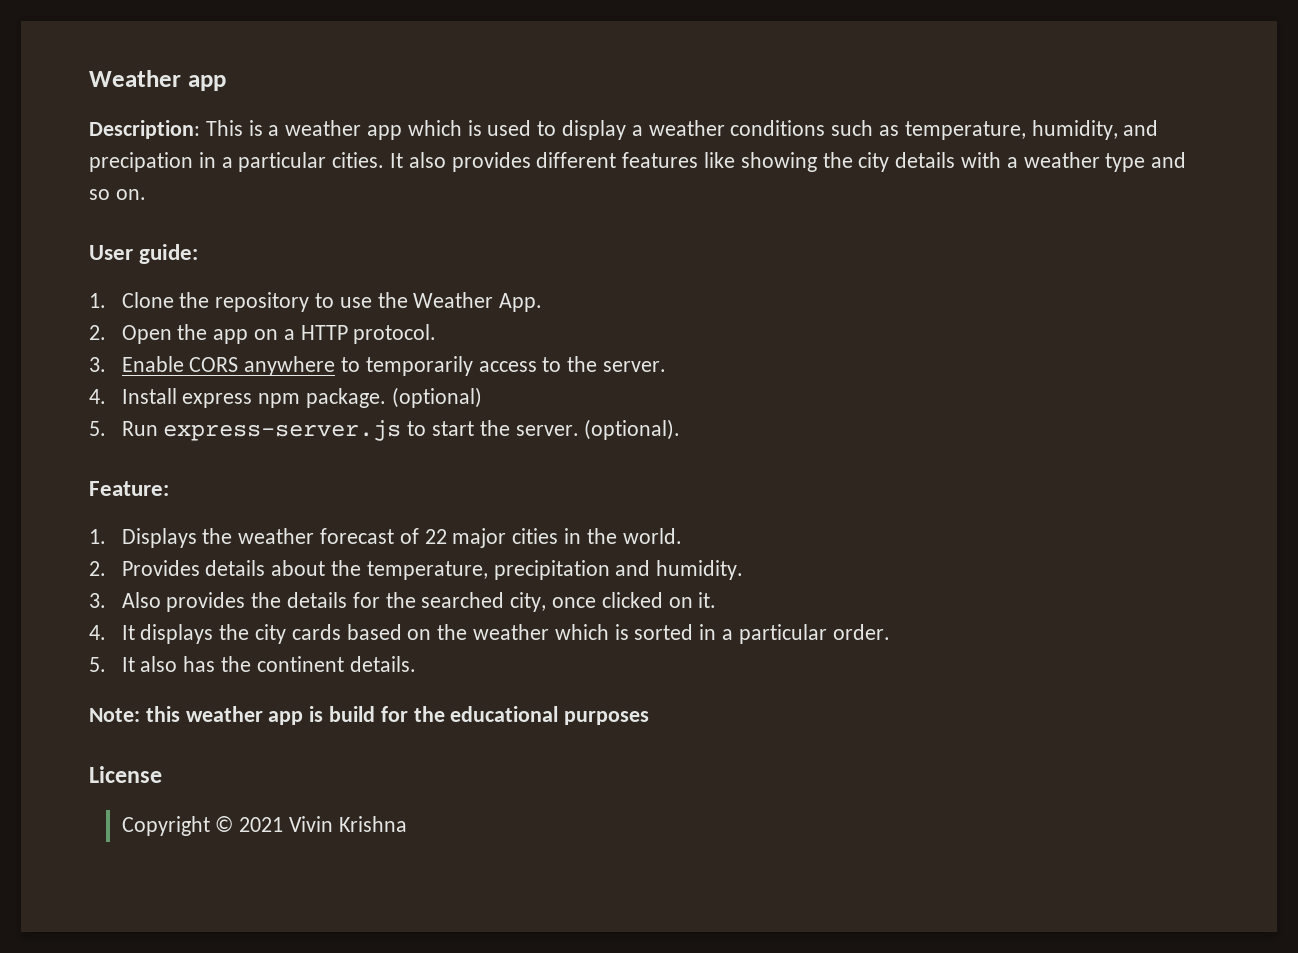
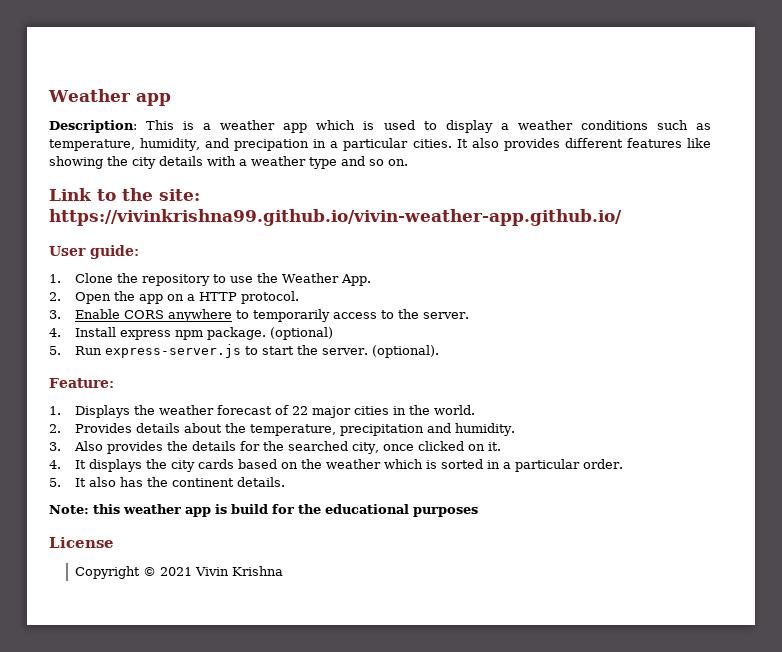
+ Link to the site: https://vivinkrishna99.github.io/vivin-weather-app.github.io/

